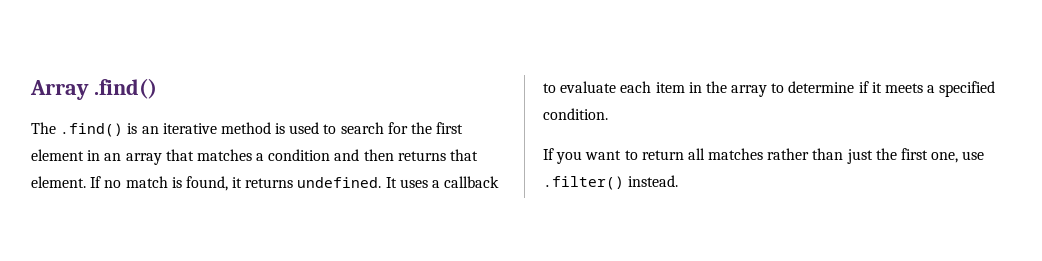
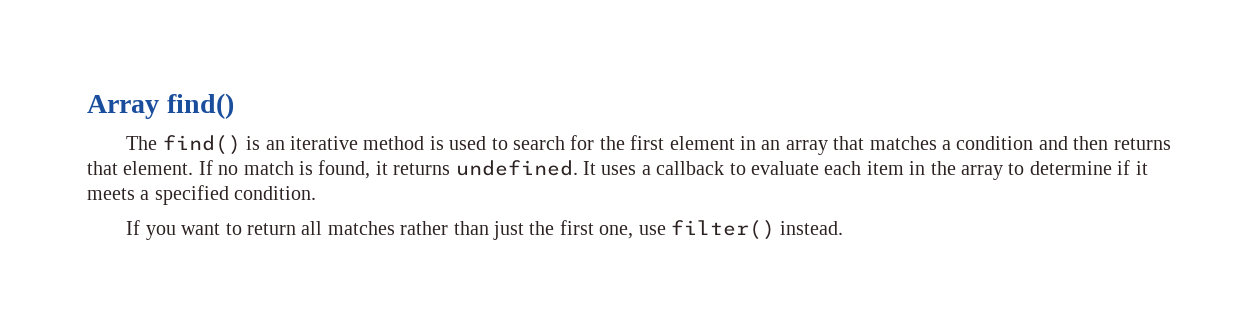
- Array .find()
+ Array find()
- The .find() is an iterative method is used to search for the first element in an array that matches a condition and then returns that element.
+ The find() is an iterative method is used to search for the first element in an array that matches a condition and then returns that element.
- If you want to return all matches rather than just the first one, use .filter() instead.
+ If you want to return all matches rather than just the first one, use filter() instead.

